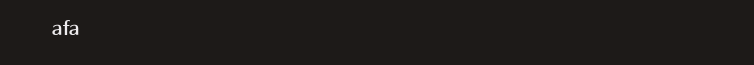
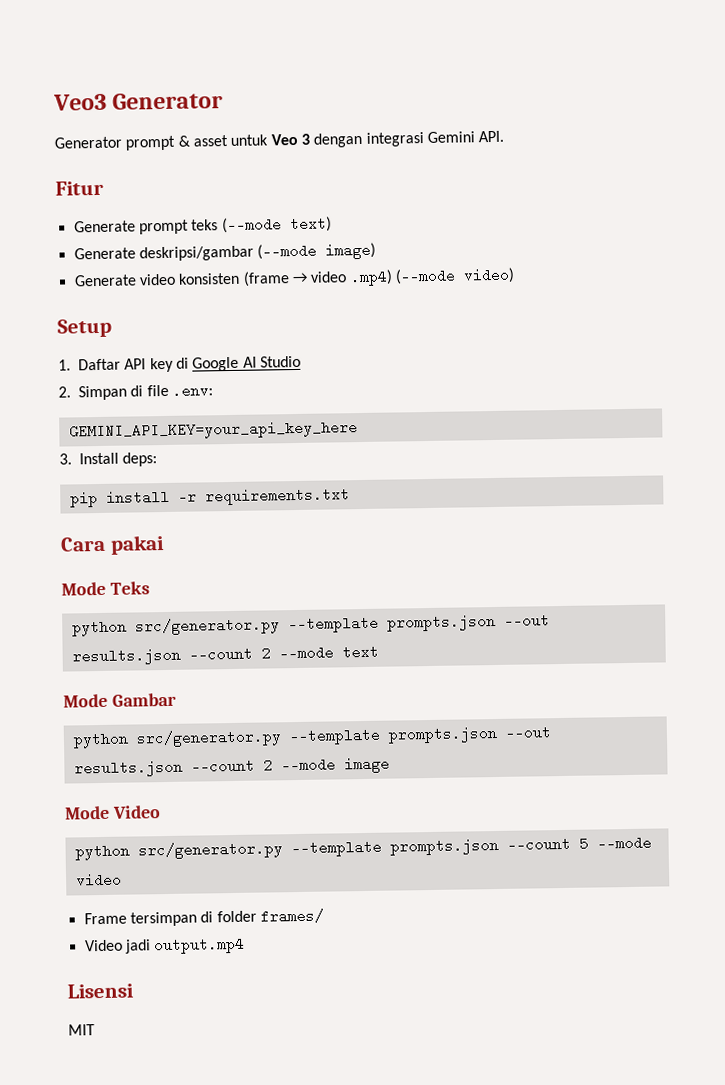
- afa
+ Veo3 Generator
+ Generator prompt & asset untuk Veo 3 dengan integrasi Gemini API.
+ Fitur
+ Generate prompt teks (--mode text)
+ Generate deskripsi/gambar (--mode image)
+ Generate video konsisten (frame → video .mp4) (--mode video)
+ Setup
+ 1. Daftar API key di Google AI Studio
+ 2. Simpan di file .env:
+ GEMINI_API_KEY=your_api_key_here
+ 3. Install deps:
+ pip install -r requirements.txt
+ Cara pakai
+ Mode Teks
+ python src/generator.py --template prompts.json --out results.json --count 2 --mode text
+ Mode Gambar
+ python src/generator.py --template prompts.json --out results.json --count 2 --mode image
+ Mode Video
+ python src/generator.py --template prompts.json --count 5 --mode video
+ Frame tersimpan di folder frames/
+ Video jadi output.mp4
+ Lisensi
+ MIT

